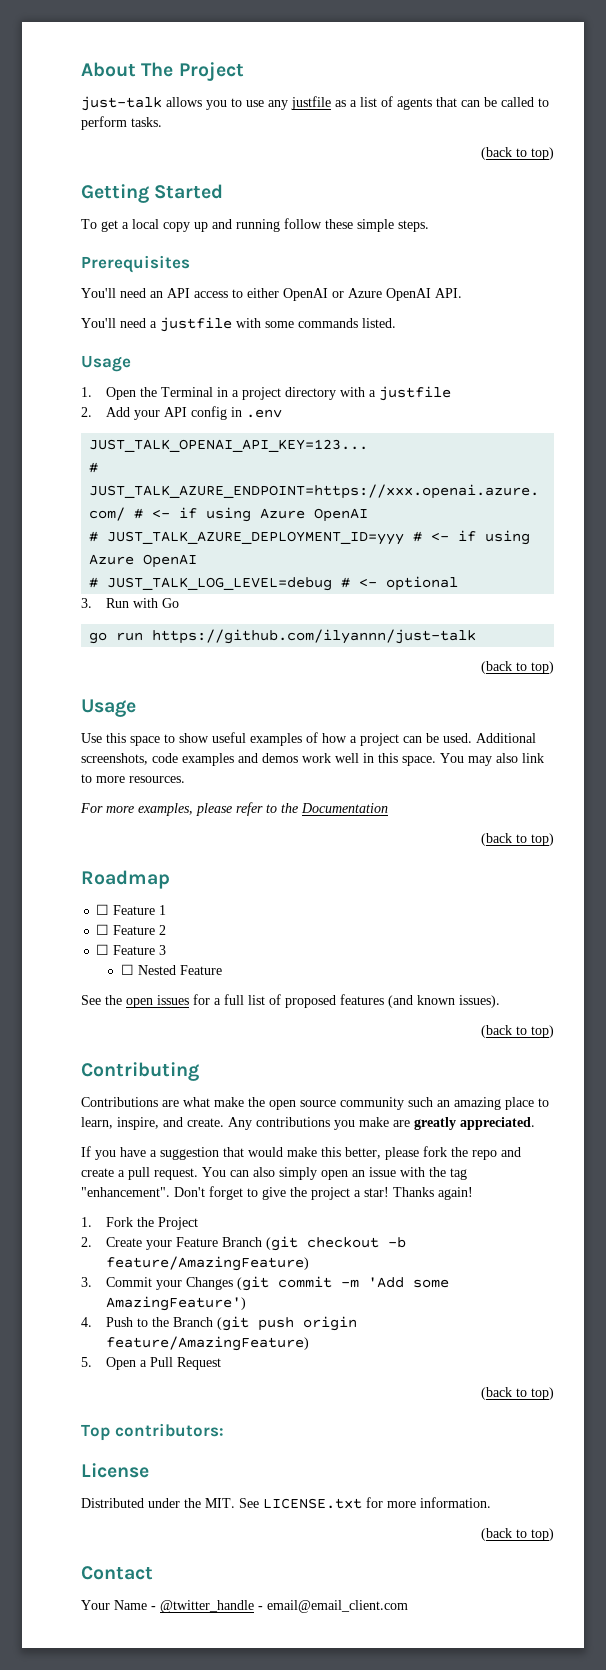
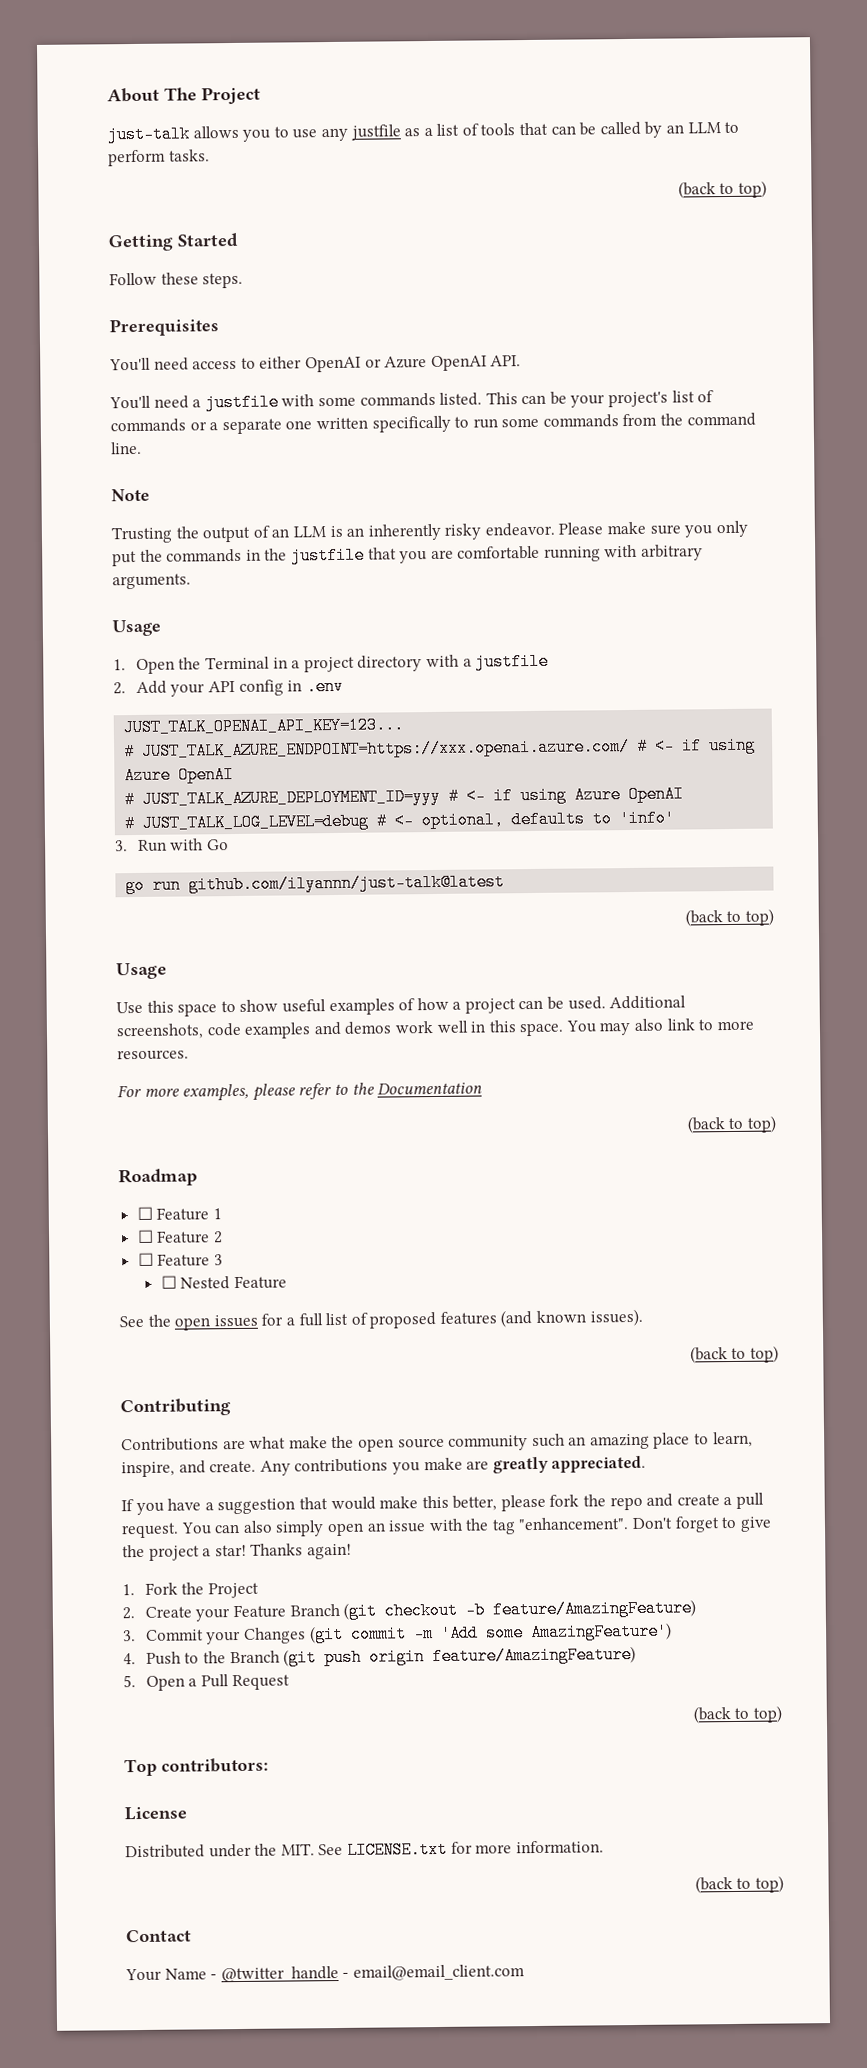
- just-talk allows you to use any justfile as a list of agents that can be called to perform tasks.
+ just-talk allows you to use any justfile as a list of tools that can be called by an LLM to perform tasks.
- To get a local copy up and running follow these simple steps.
+ Follow these steps.
- You'll need an API access to either OpenAI or Azure OpenAI API.
+ You'll need access to either OpenAI or Azure OpenAI API.
+ This can be your project's list of commands or a separate one written specifically to run some commands from the command line.
+ Note
+ Trusting the output of an LLM is an inherently risky endeavor. Please make sure you only put the commands in the justfile that you are comfortable running with arbitrary arguments.
- # JUST_TALK_LOG_LEVEL=debug # <- optional
+ # JUST_TALK_LOG_LEVEL=debug # <- optional, defaults to 'info'
- go run https://github.com/ilyannn/just-talk
+ go run github.com/ilyannn/just-talk@latest

